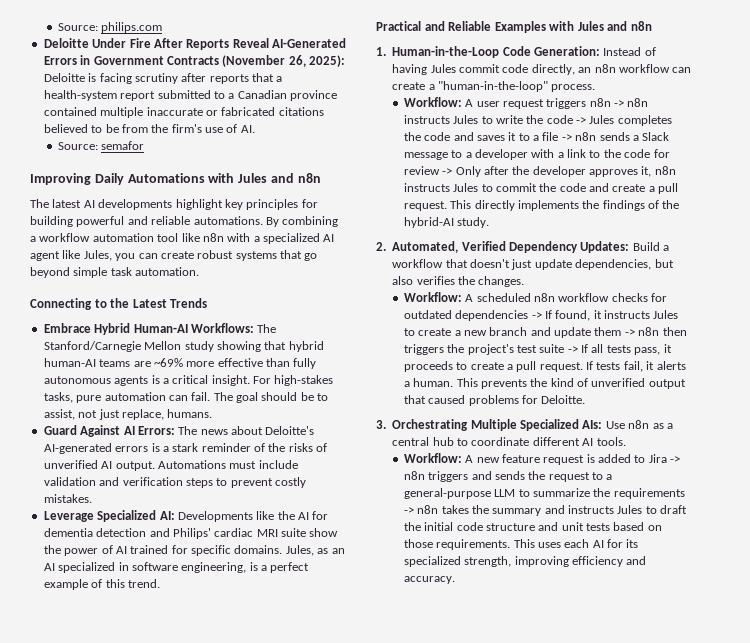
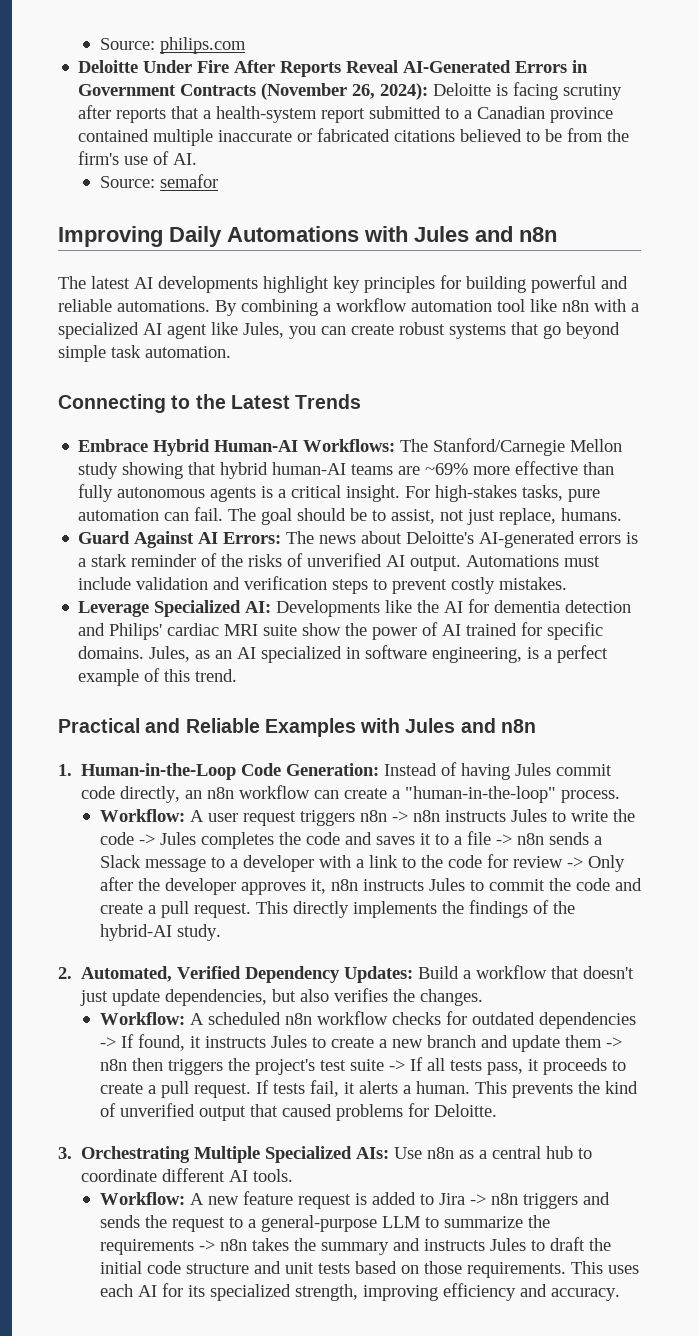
- Deloitte Under Fire After Reports Reveal AI-Generated Errors in Government Contracts (November 26, 2025): Deloitte is facing scrutiny after reports that a health-system report submitted to a Canadian province contained multiple inaccurate or fabricated citations believed to be from the firm's use of AI.
+ Deloitte Under Fire After Reports Reveal AI-Generated Errors in Government Contracts (November 26, 2024): Deloitte is facing scrutiny after reports that a health-system report submitted to a Canadian province contained multiple inaccurate or fabricated citations believed to be from the firm's use of AI.

